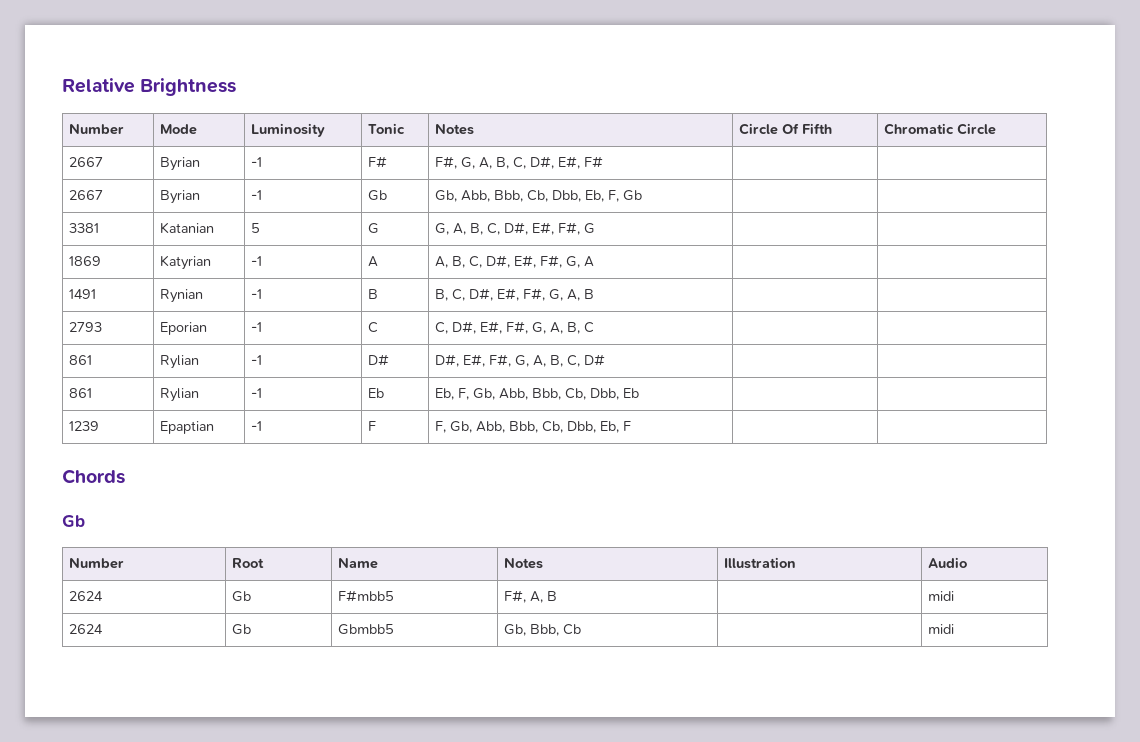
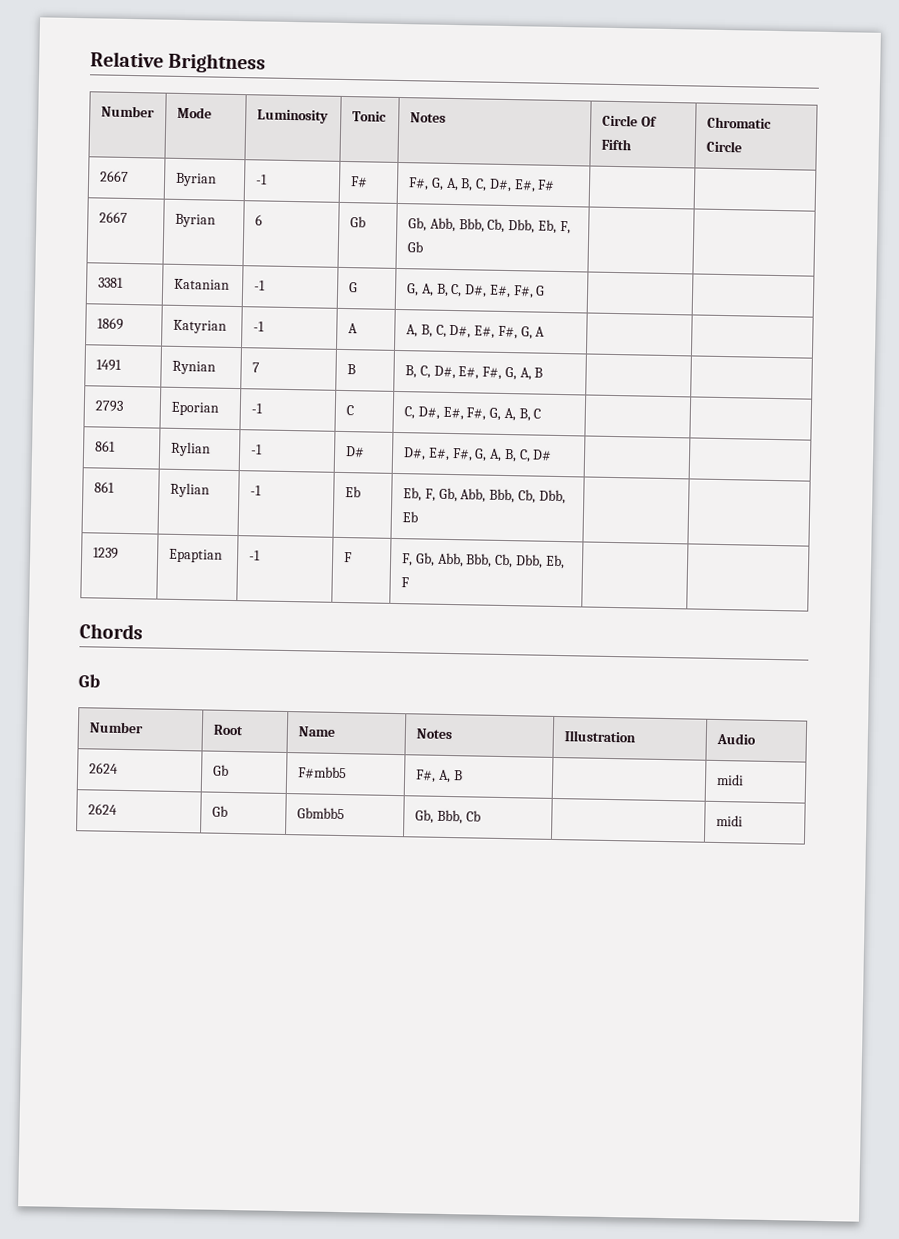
- 2667 | Byrian | -1 | Gb | Gb, Abb, Bbb, Cb, Dbb, Eb, F, Gb | |
+ 2667 | Byrian | 6 | Gb | Gb, Abb, Bbb, Cb, Dbb, Eb, F, Gb | |
- 3381 | Katanian | 5 | G | G, A, B, C, D#, E#, F#, G | |
+ 3381 | Katanian | -1 | G | G, A, B, C, D#, E#, F#, G | |
- 1491 | Rynian | -1 | B | B, C, D#, E#, F#, G, A, B | |
+ 1491 | Rynian | 7 | B | B, C, D#, E#, F#, G, A, B | |

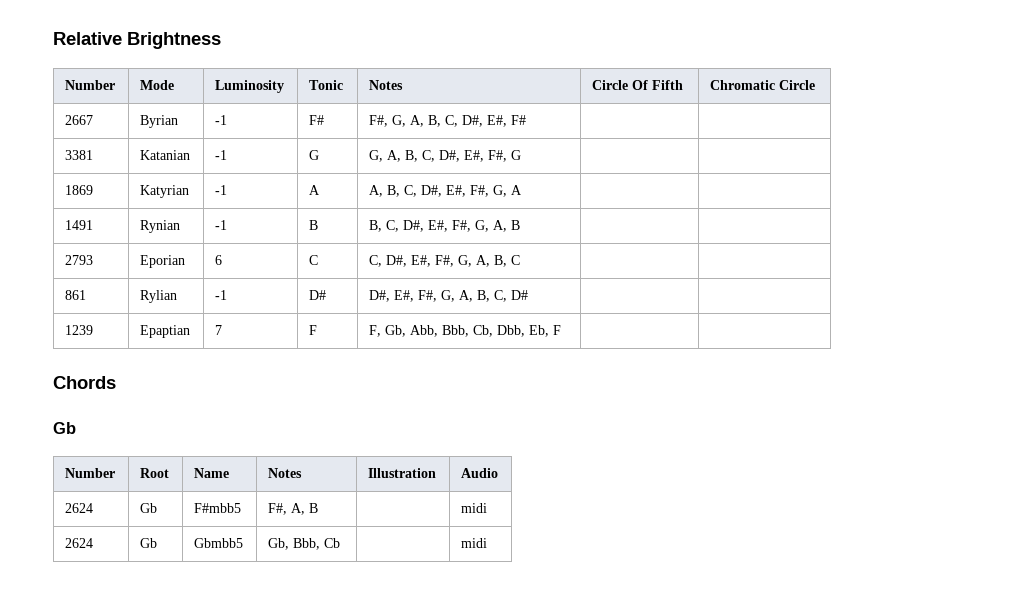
- 2667 | Byrian | 6 | Gb | Gb, Abb, Bbb, Cb, Dbb, Eb, F, Gb | |
- 1491 | Rynian | 7 | B | B, C, D#, E#, F#, G, A, B | |
+ 1491 | Rynian | -1 | B | B, C, D#, E#, F#, G, A, B | |
- 2793 | Eporian | -1 | C | C, D#, E#, F#, G, A, B, C | |
+ 2793 | Eporian | 6 | C | C, D#, E#, F#, G, A, B, C | |
- 861 | Rylian | -1 | Eb | Eb, F, Gb, Abb, Bbb, Cb, Dbb, Eb | |
- 1239 | Epaptian | -1 | F | F, Gb, Abb, Bbb, Cb, Dbb, Eb, F | |
+ 1239 | Epaptian | 7 | F | F, Gb, Abb, Bbb, Cb, Dbb, Eb, F | |

